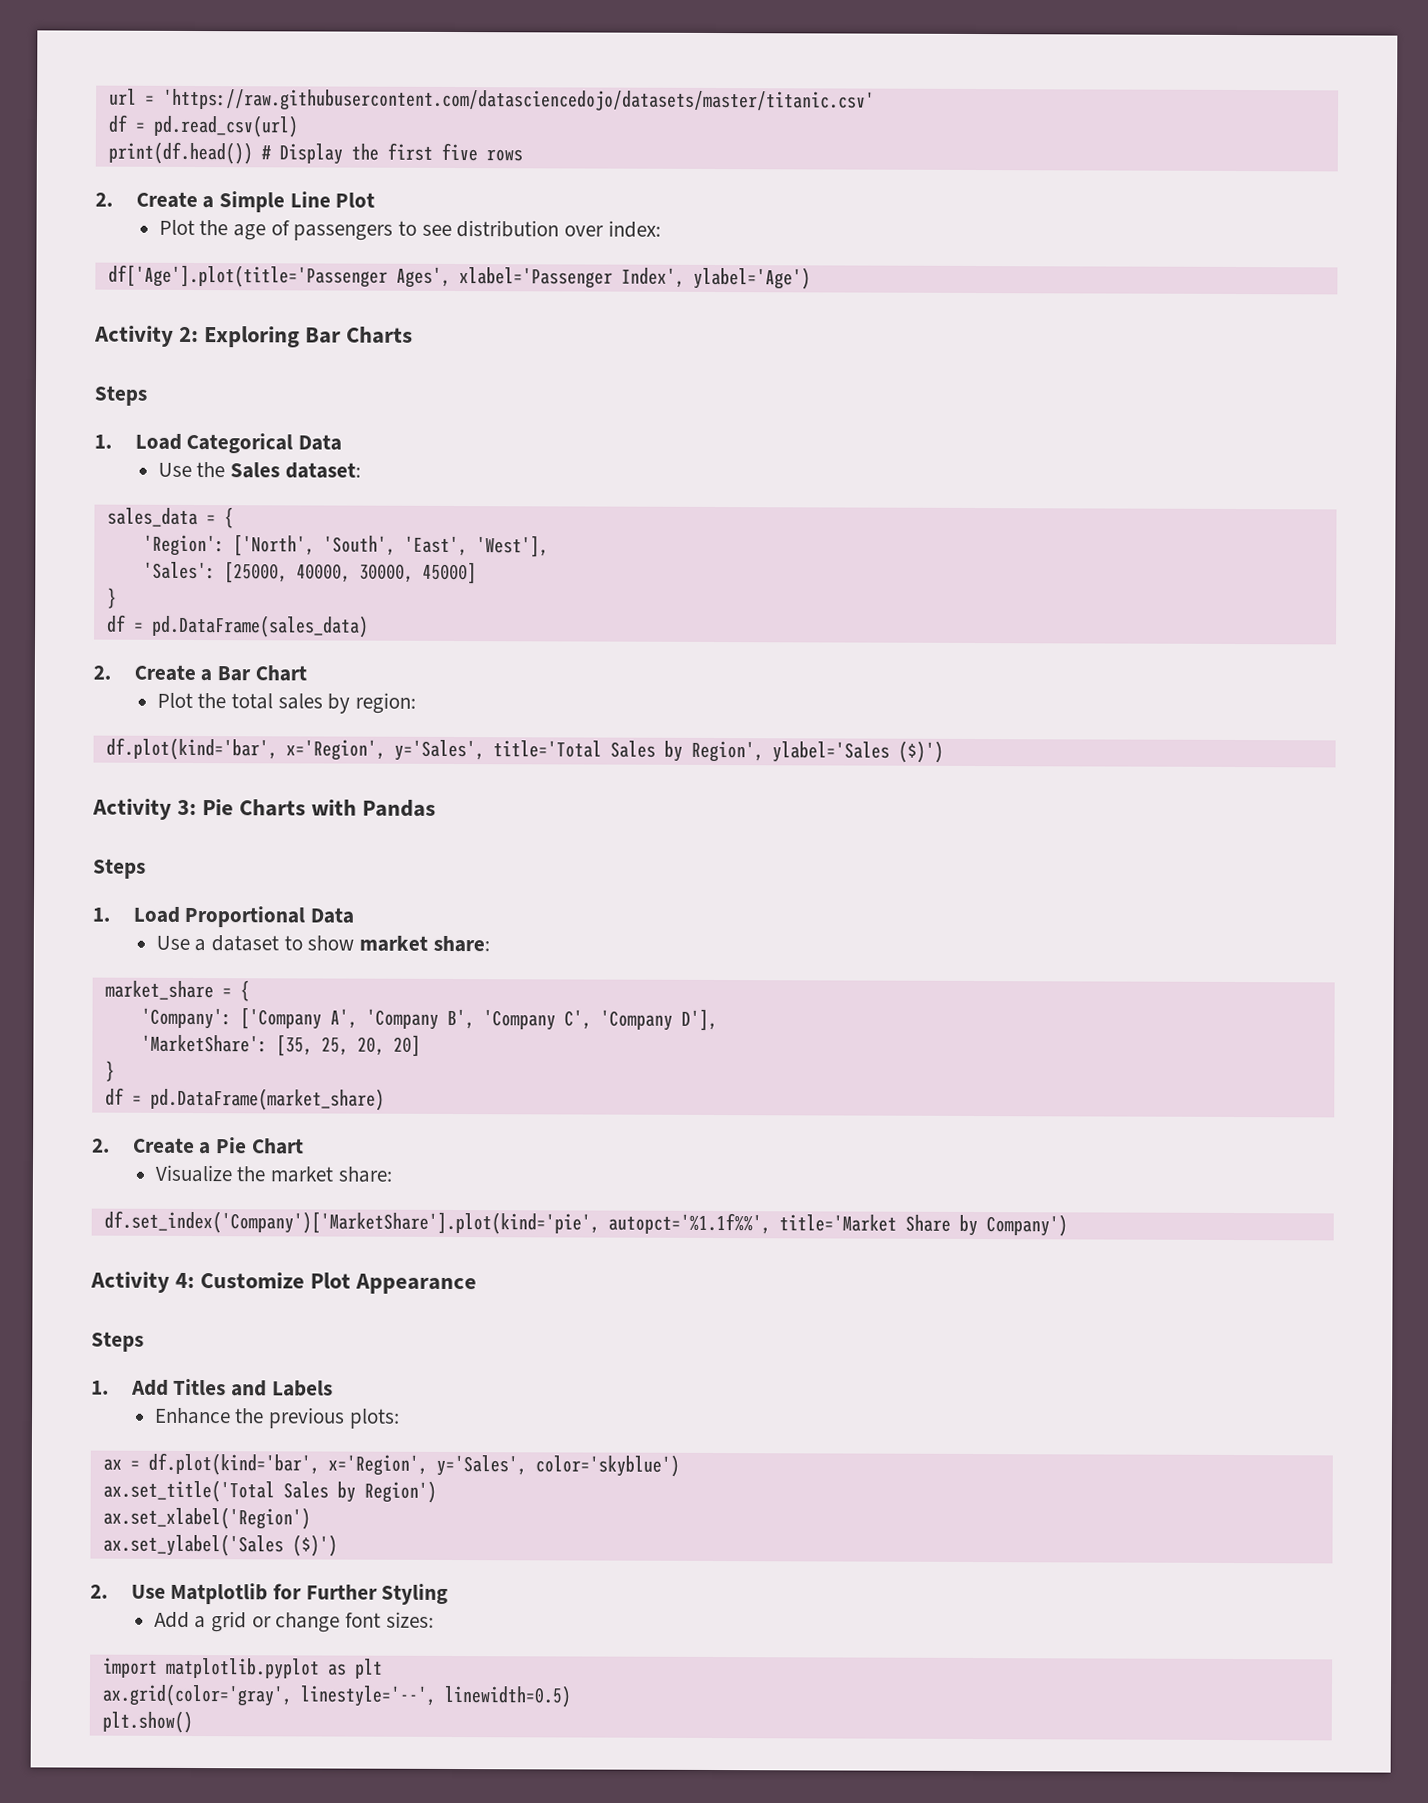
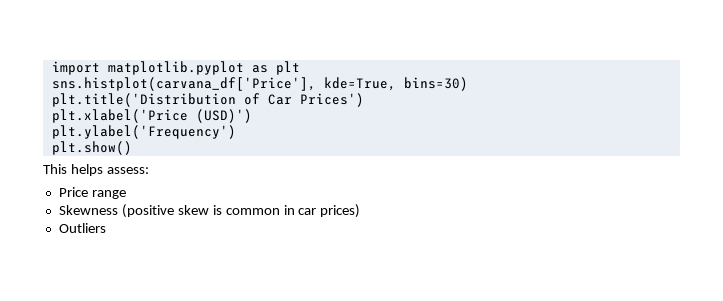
- url = 'https://raw.githubusercontent.com/datasciencedojo/datasets/master/titanic.csv'
- df = pd.read_csv(url)
- print(df.head()) # Display the first five rows
- 2. Create a Simple Line Plot
- Plot the age of passengers to see distribution over index:
- df['Age'].plot(title='Passenger Ages', xlabel='Passenger Index', ylabel='Age')
- Activity 2: Exploring Bar Charts
- Steps
- 1. Load Categorical Data
- Use the Sales dataset:
- sales_data = {
- 'Region': ['North', 'South', 'East', 'West'],
- 'Sales': [25000, 40000, 30000, 45000]
- }
- df = pd.DataFrame(sales_data)
- 2. Create a Bar Chart
- Plot the total sales by region:
- df.plot(kind='bar', x='Region', y='Sales', title='Total Sales by Region', ylabel='Sales ($)')
- Activity 3: Pie Charts with Pandas
- Steps
- 1. Load Proportional Data
- Use a dataset to show market share:
- market_share = {
- 'Company': ['Company A', 'Company B', 'Company C', 'Company D'],
- 'MarketShare': [35, 25, 20, 20]
- }
- df = pd.DataFrame(market_share)
- 2. Create a Pie Chart
- Visualize the market share:
- df.set_index('Company')['MarketShare'].plot(kind='pie', autopct='%1.1f%%', title='Market Share by Company')
- Activity 4: Customize Plot Appearance
- Steps
- 1. Add Titles and Labels
- Enhance the previous plots:
- ax = df.plot(kind='bar', x='Region', y='Sales', color='skyblue')
- ax.set_title('Total Sales by Region')
- ax.set_xlabel('Region')
- ax.set_ylabel('Sales ($)')
- 2. Use Matplotlib for Further Styling
- Add a grid or change font sizes:
  import matplotlib.pyplot as plt
- ax.grid(color='gray', linestyle='--', linewidth=0.5)
+ sns.histplot(carvana_df['Price'], kde=True, bins=30)
+ plt.title('Distribution of Car Prices')
+ plt.xlabel('Price (USD)')
+ plt.ylabel('Frequency')
  plt.show()
+ This helps assess:
+ Price range
+ Skewness (positive skew is common in car prices)
+ Outliers

